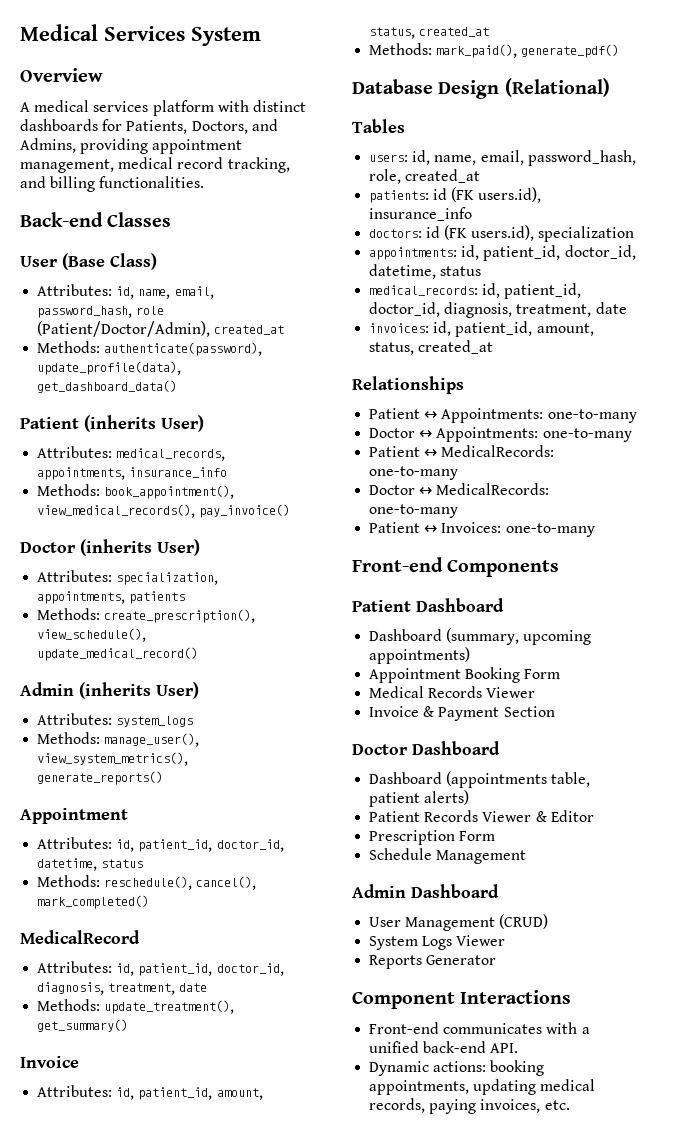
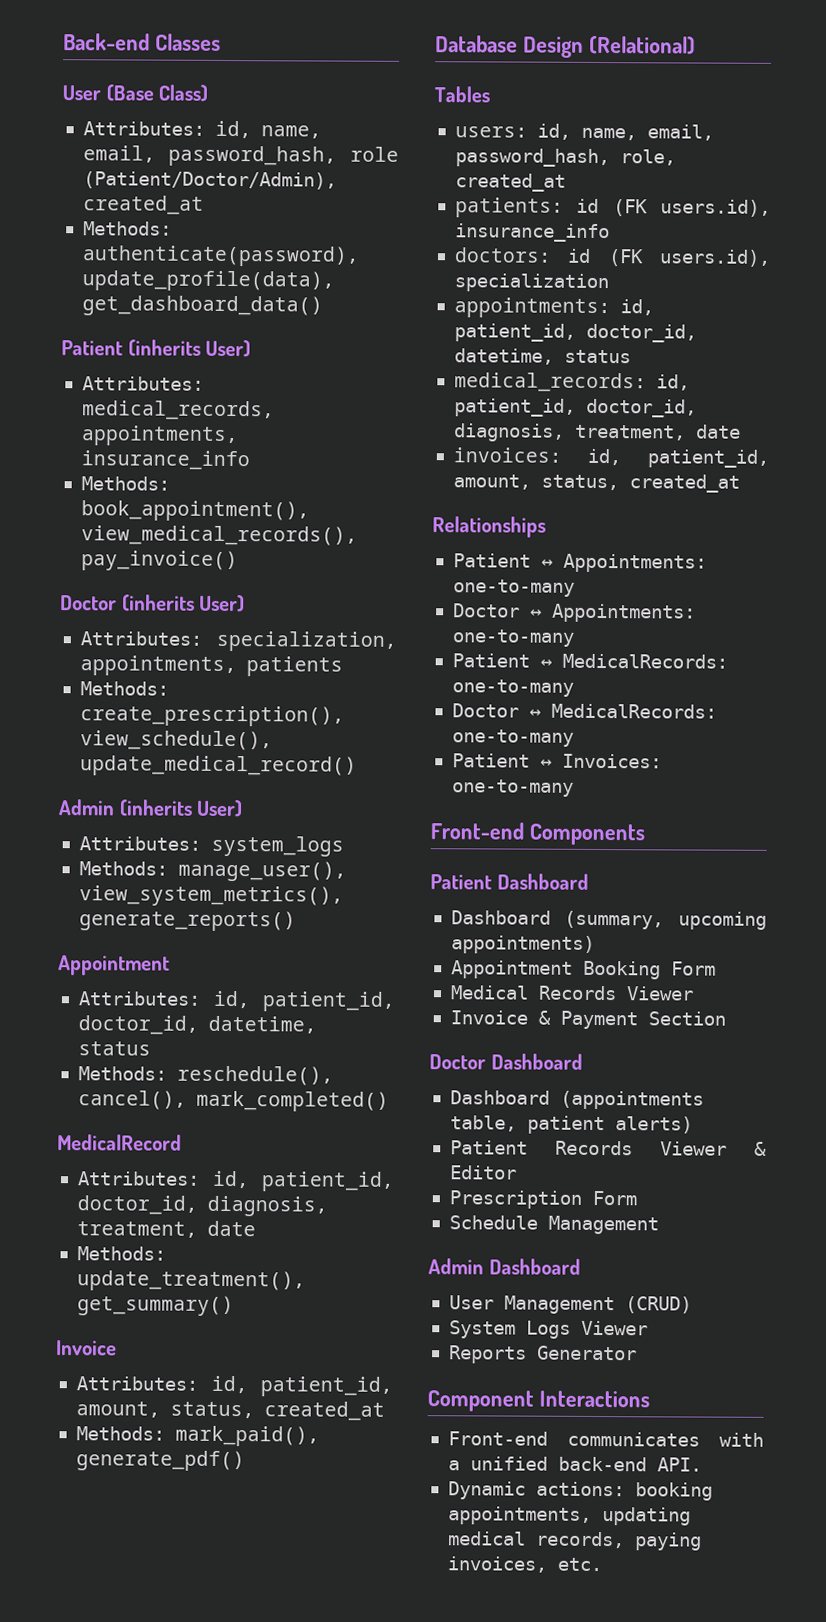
- Medical Services System
- Overview
- A medical services platform with distinct dashboards for Patients, Doctors, and Admins, providing appointment management, medical record tracking, and billing functionalities.

